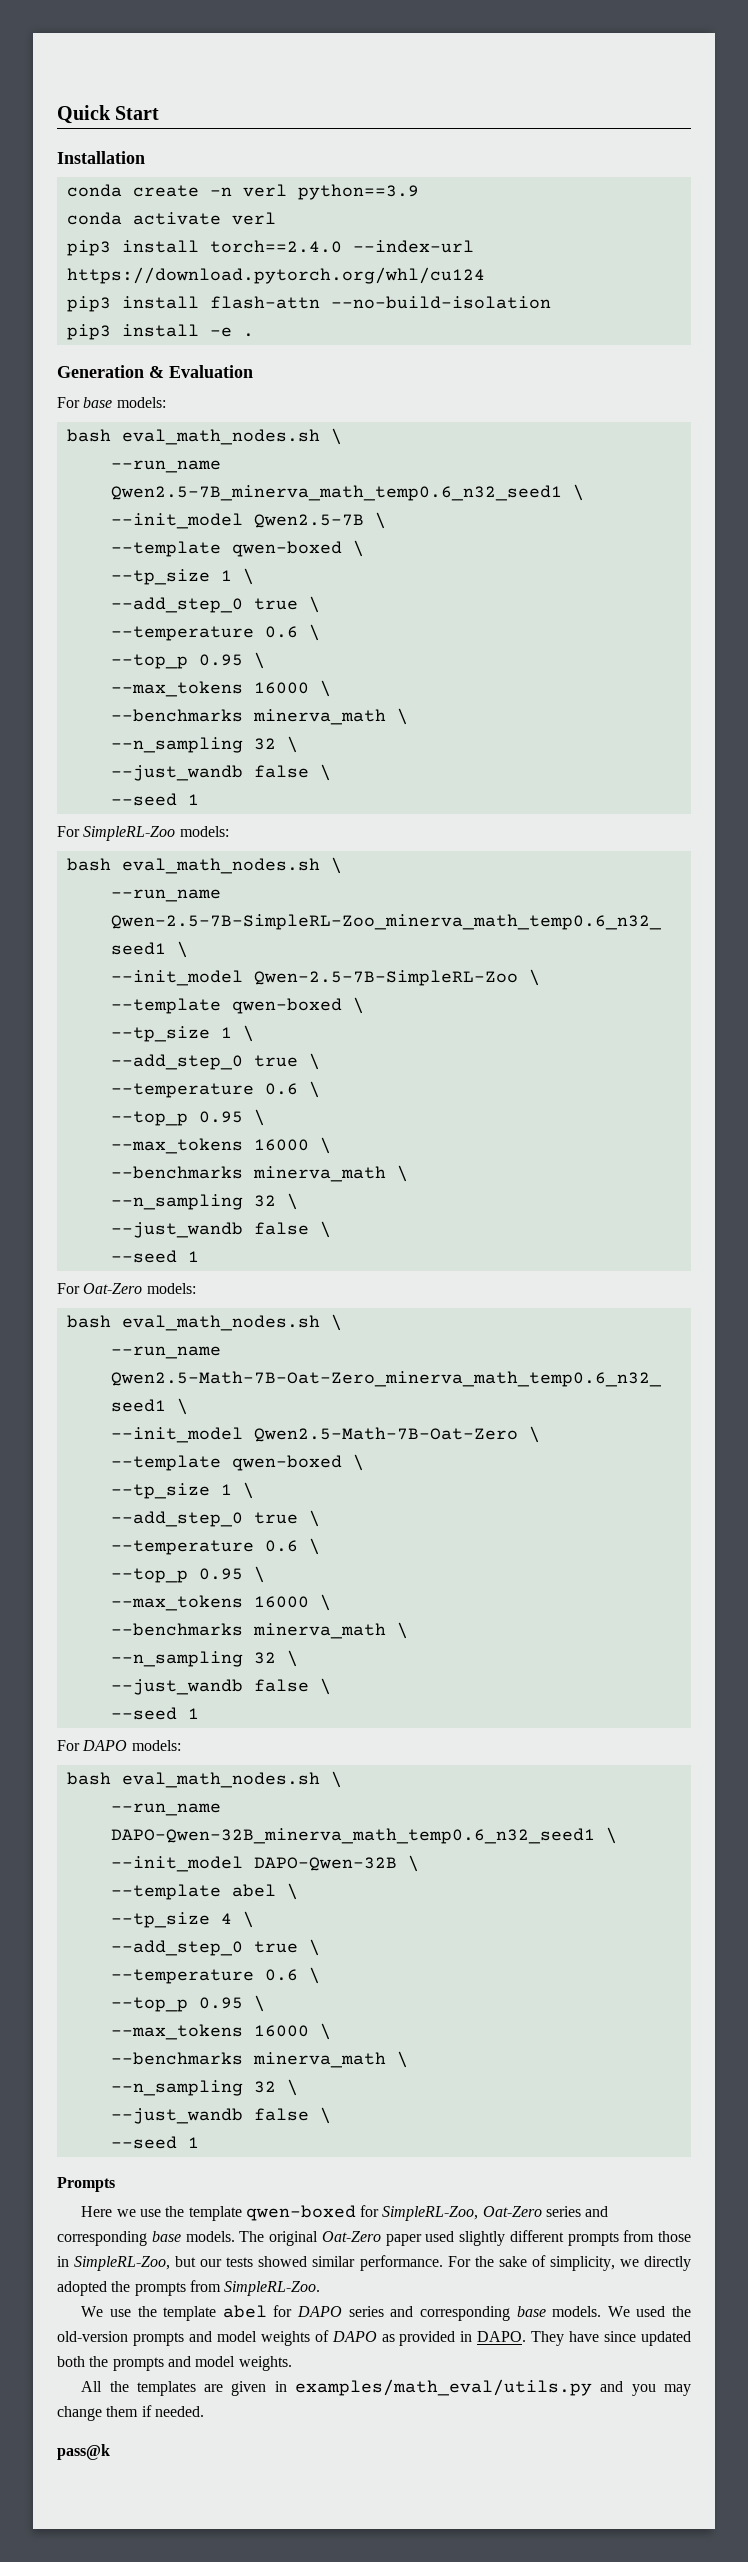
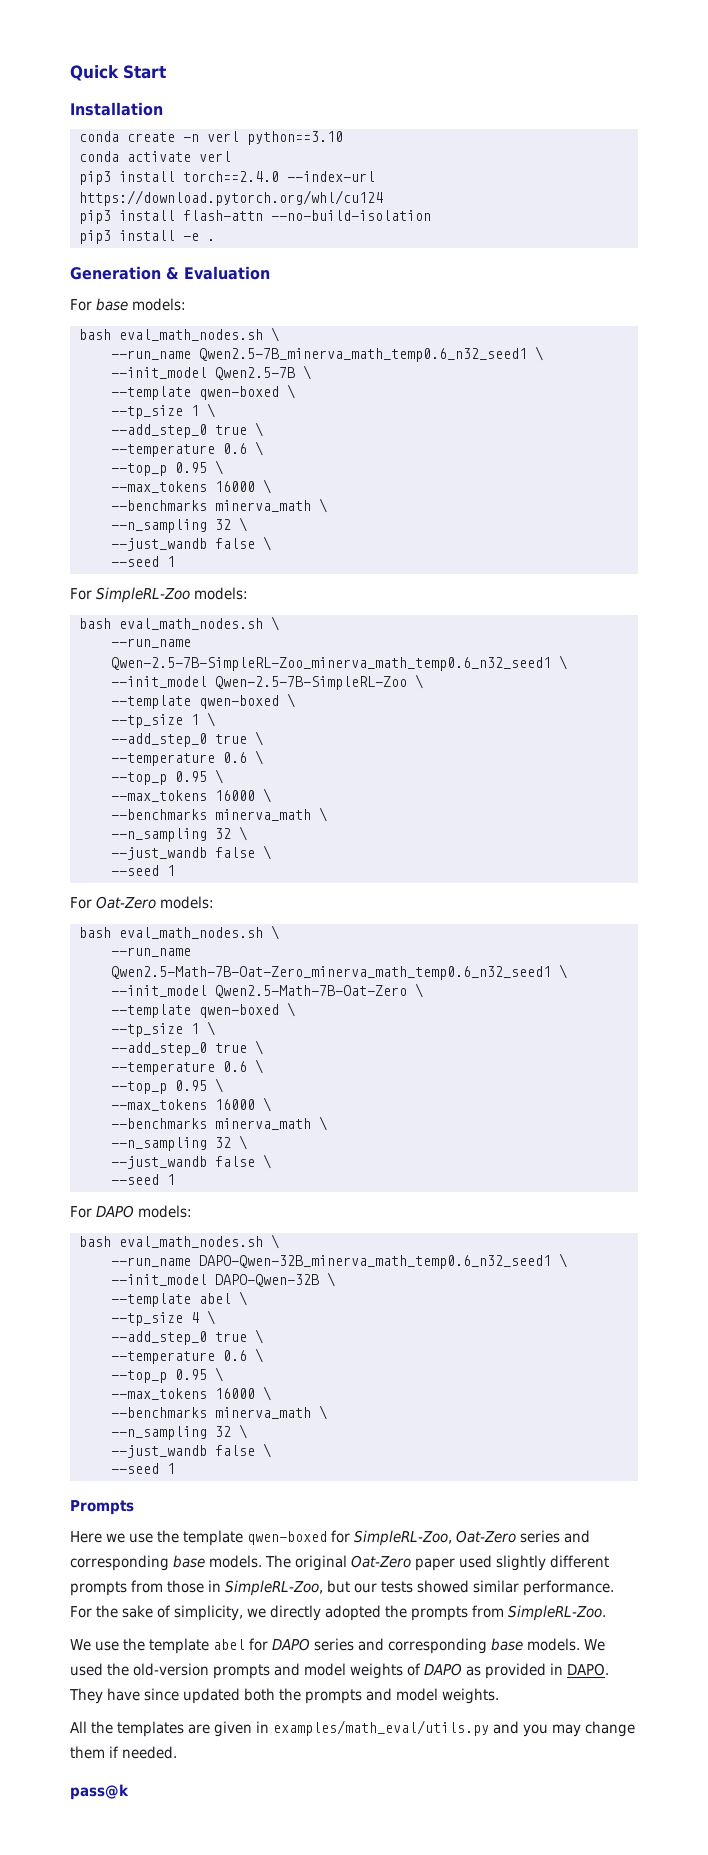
- conda create -n verl python==3.9
+ conda create -n verl python==3.10

